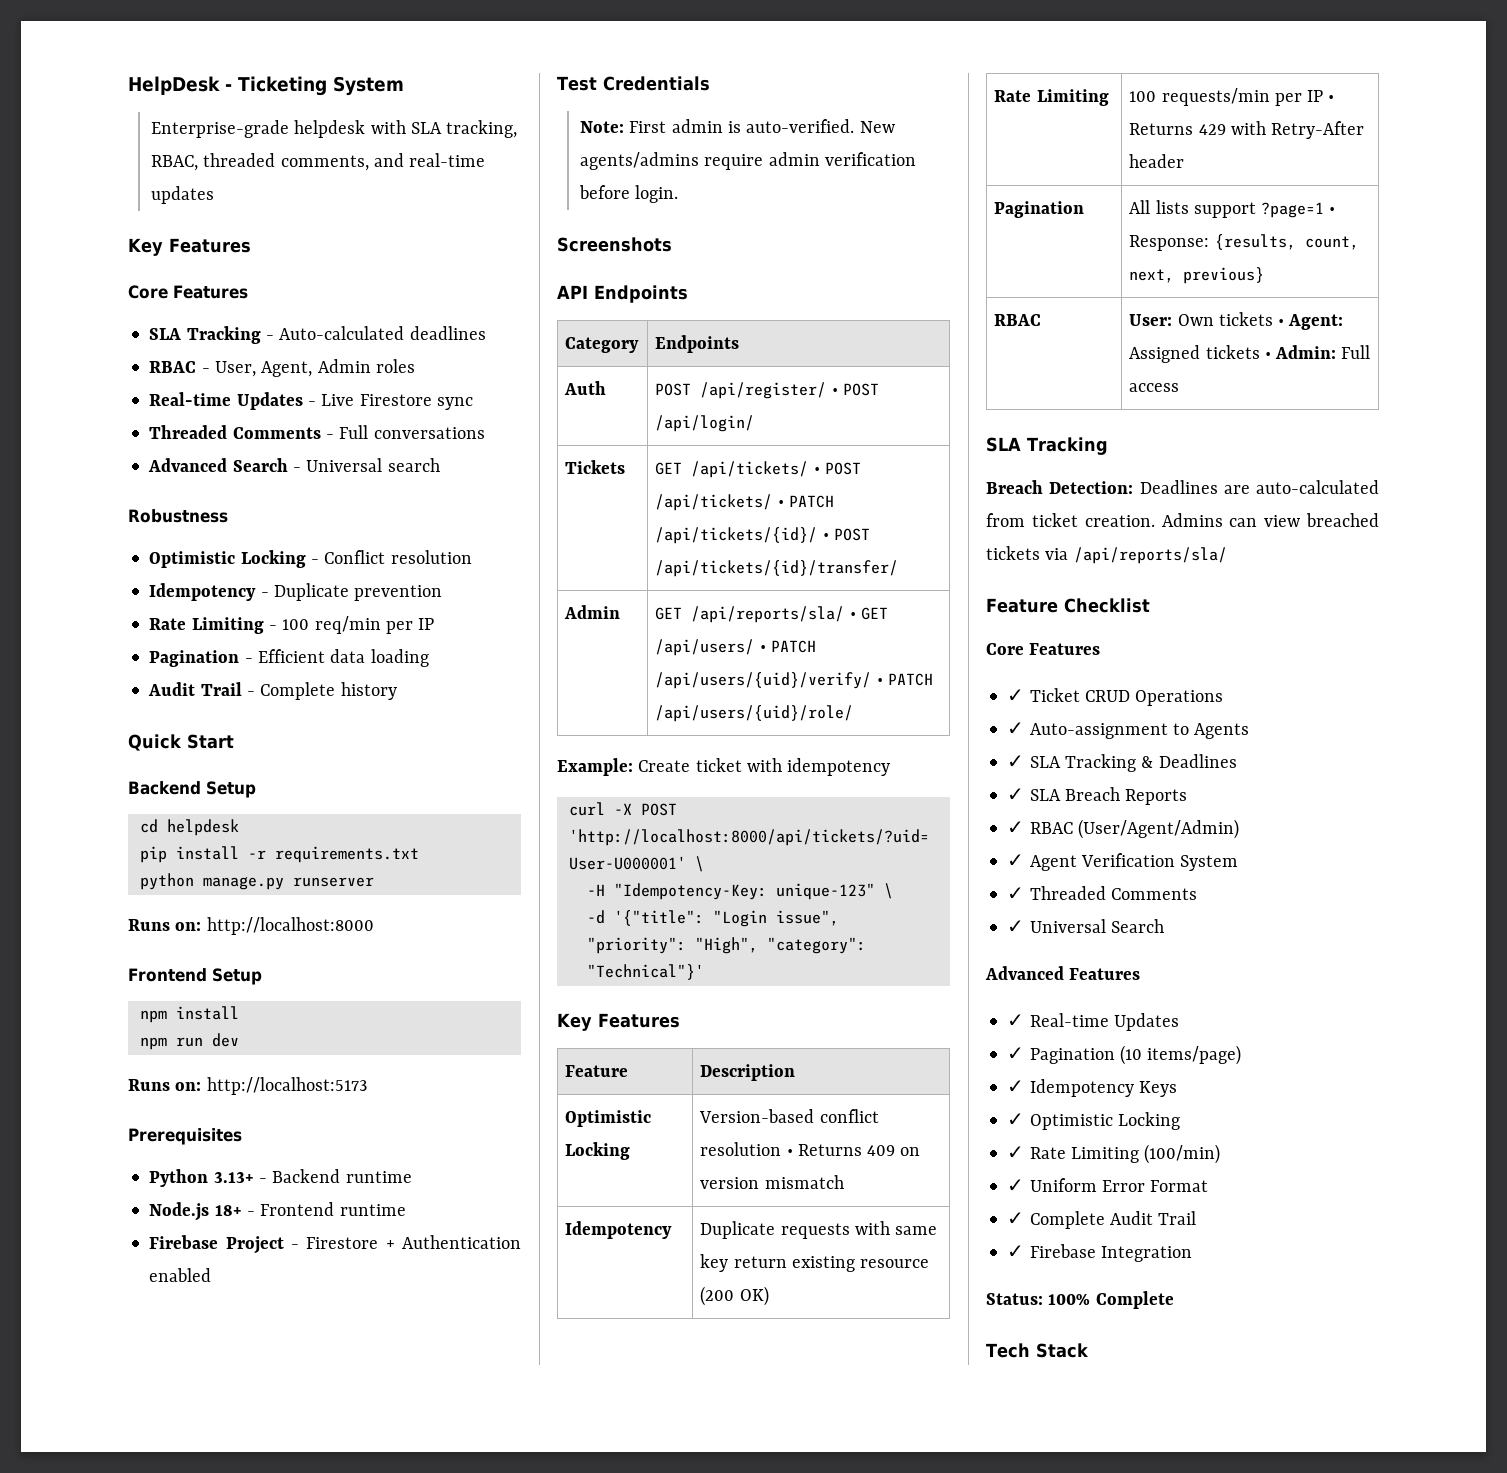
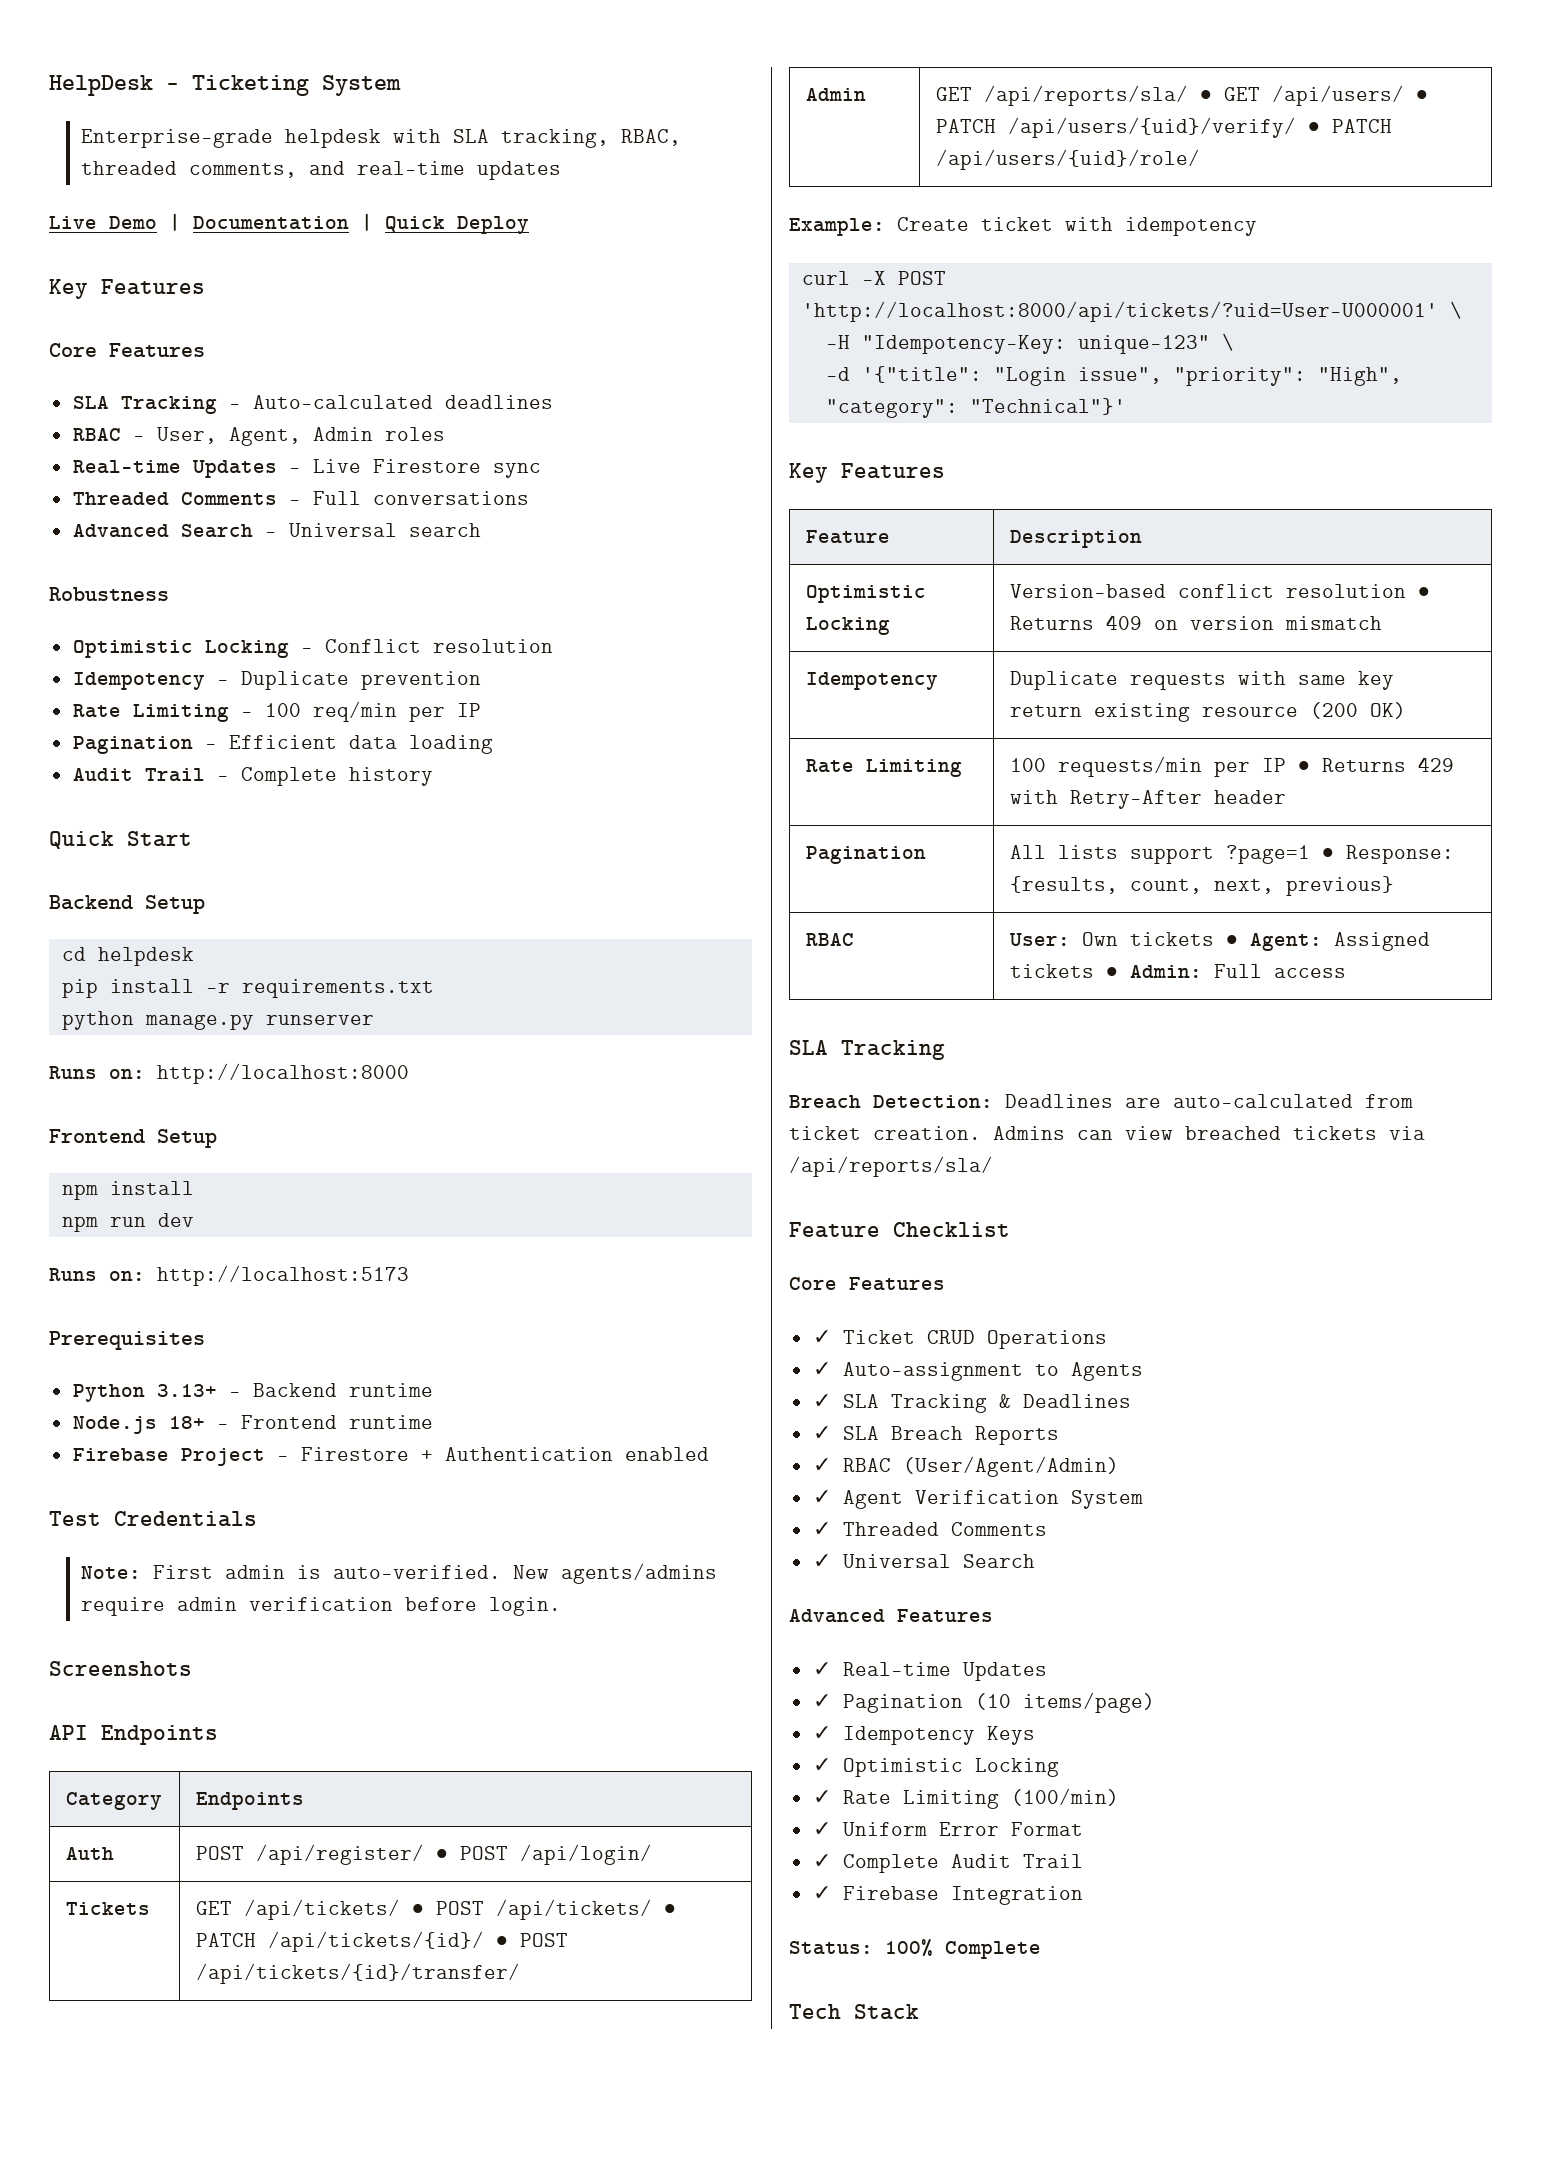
+ Live Demo | Documentation | Quick Deploy

